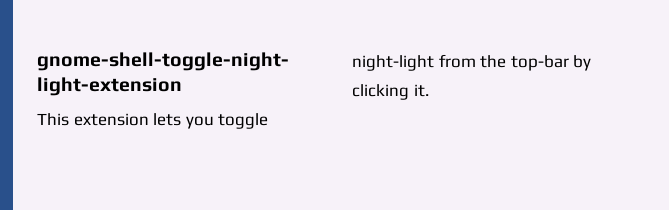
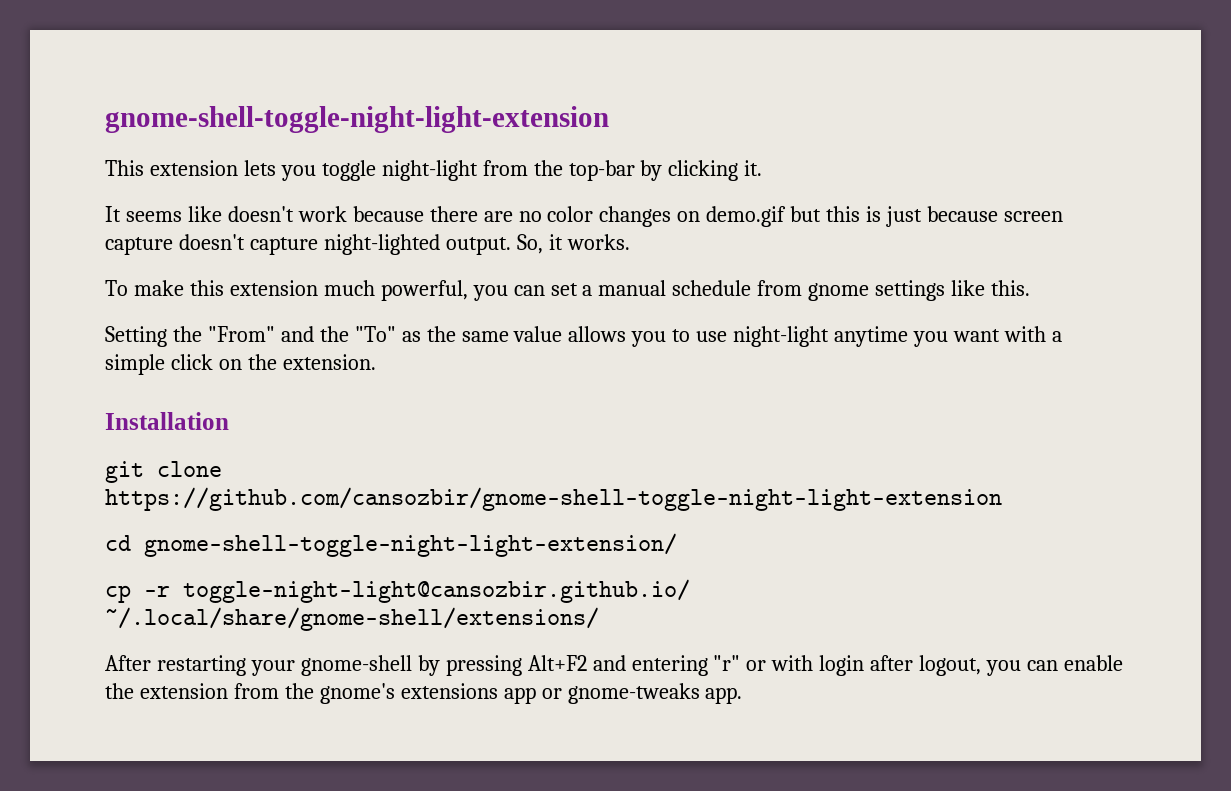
+ It seems like doesn't work because there are no color changes on demo.gif but this is just because screen capture doesn't capture night-lighted output. So, it works.
+ To make this extension much powerful, you can set a manual schedule from gnome settings like this.
+ Setting the "From" and the "To" as the same value allows you to use night-light anytime you want with a simple click on the extension.
+ Installation
+ git clone https://github.com/cansozbir/gnome-shell-toggle-night-light-extension
+ cd gnome-shell-toggle-night-light-extension/
+ cp -r toggle-night-light@cansozbir.github.io/ ~/.local/share/gnome-shell/extensions/
+ After restarting your gnome-shell by pressing Alt+F2 and entering "r" or with login after logout, you can enable the extension from the gnome's extensions app or gnome-tweaks app.

